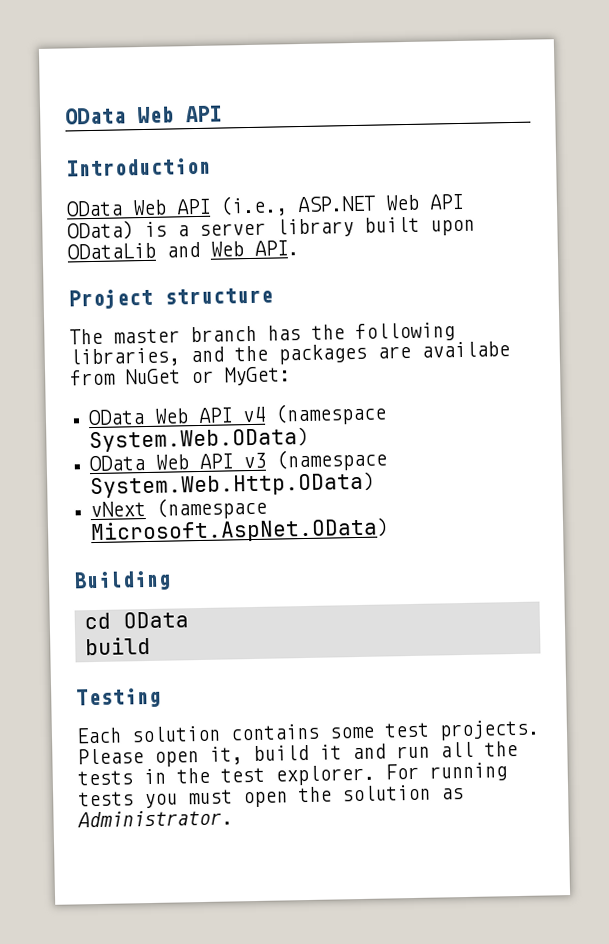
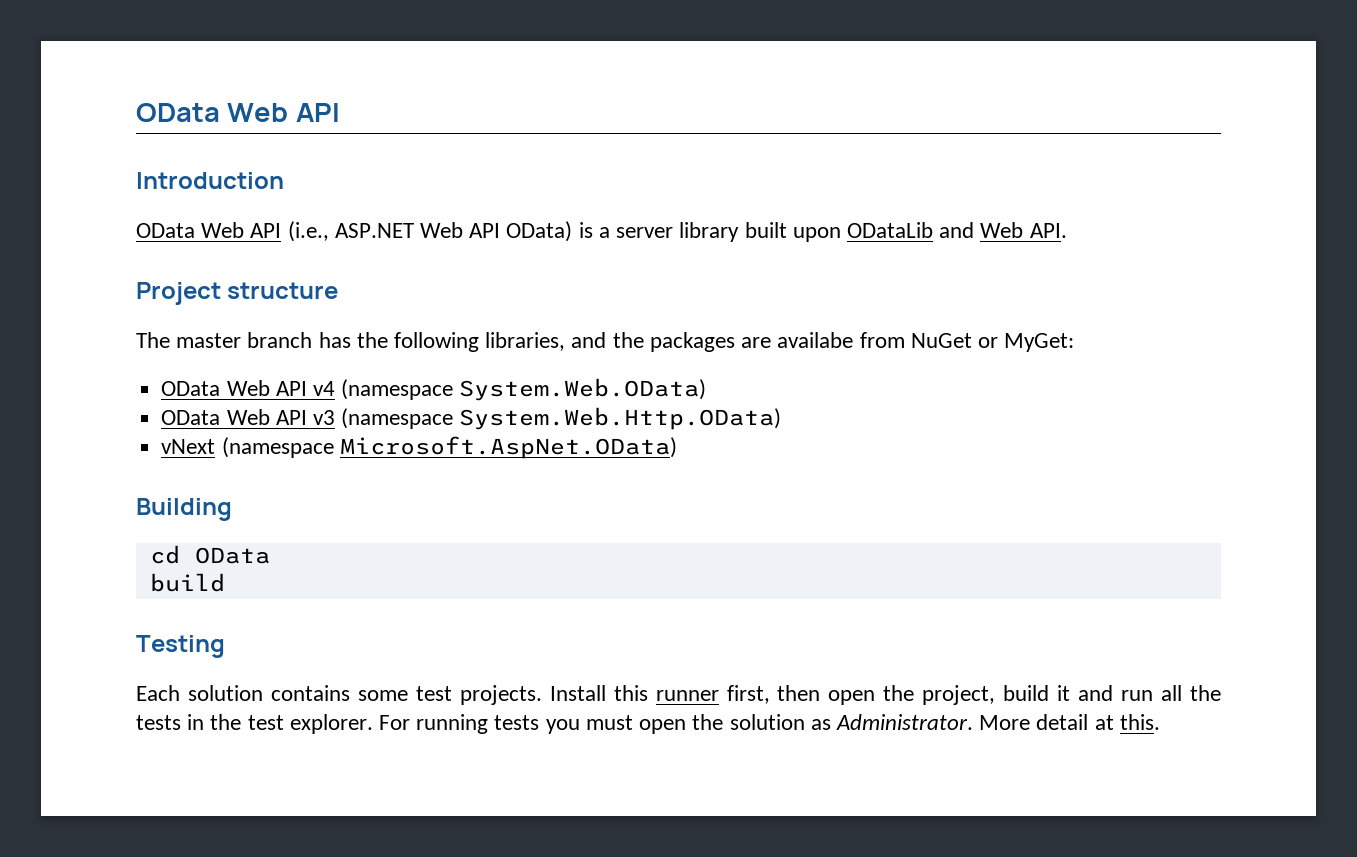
- Please open it, build it and run all the tests in the test explorer.
+ Install this runner first, then open the project, build it and run all the tests in the test explorer.
+ More detail at this.

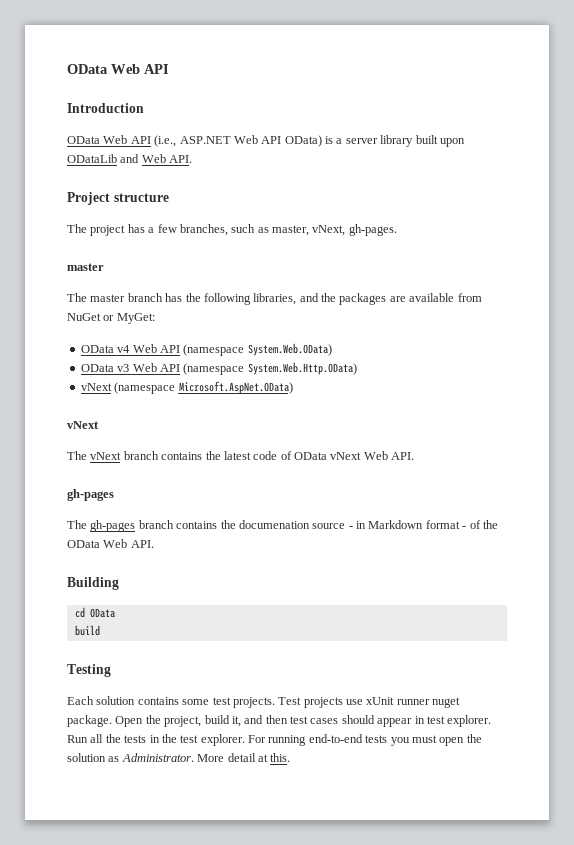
+ The project has a few branches, such as master, vNext, gh-pages.
+ master
- The master branch has the following libraries, and the packages are availabe from NuGet or MyGet:
+ The master branch has the following libraries, and the packages are available from NuGet or MyGet:
- OData Web API v4 (namespace System.Web.OData)
+ OData v4 Web API (namespace System.Web.OData)
- OData Web API v3 (namespace System.Web.Http.OData)
+ OData v3 Web API (namespace System.Web.Http.OData)
  vNext (namespace Microsoft.AspNet.OData)
+ vNext
+ The vNext branch contains the latest code of OData vNext Web API.
+ gh-pages
+ The gh-pages branch contains the documenation source - in Markdown format - of the OData Web API.
- Install this runner first, then open the project, build it and run all the tests in the test explorer.
+ Test projects use xUnit runner nuget package. Open the project, build it, and then test cases should appear in test explorer. Run all the tests in the test explorer.
- For running tests you must open the solution as Administrator.
+ For running end-to-end tests you must open the solution as Administrator.

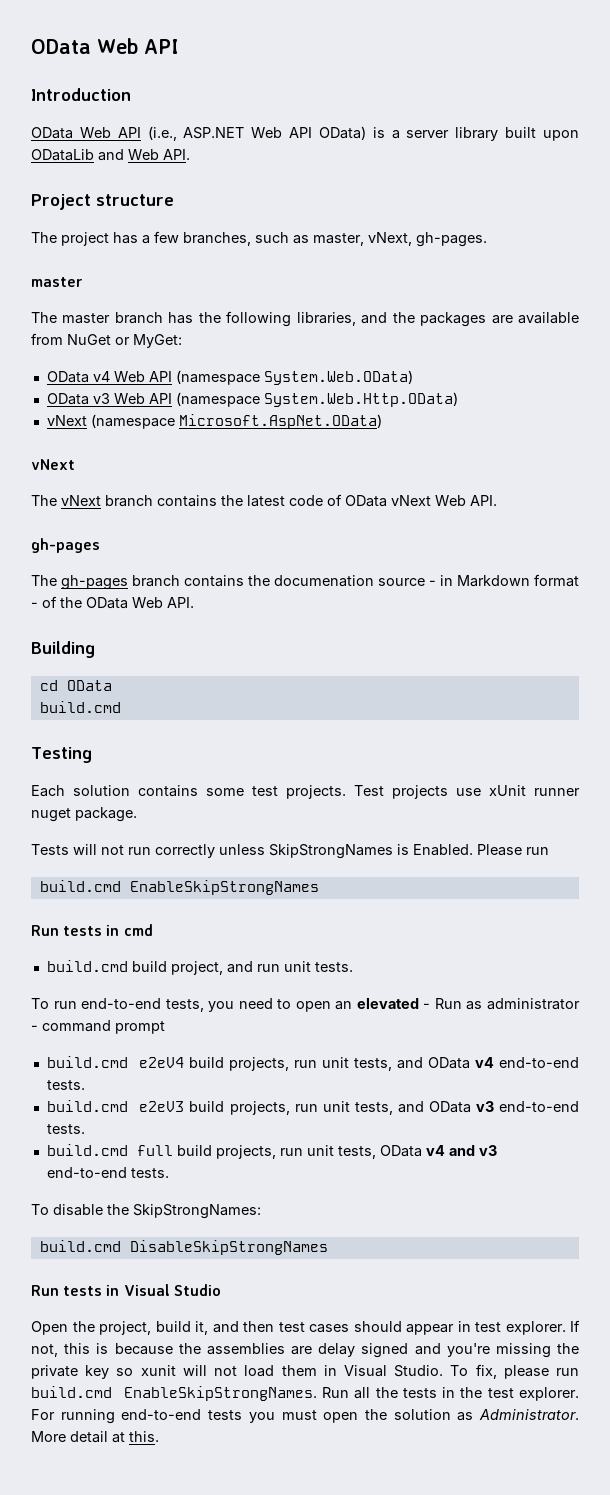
  cd OData
- build
+ build.cmd
- Test projects use xUnit runner nuget package. Open the project, build it, and then test cases should appear in test explorer.
+ Test projects use xUnit runner nuget package.
+ Tests will not run correctly unless SkipStrongNames is Enabled. Please run
+ build.cmd EnableSkipStrongNames
+ Run tests in cmd
+ build.cmd build project, and run unit tests.
+ To run end-to-end tests, you need to open an elevated - Run as administrator - command prompt
+ build.cmd e2eV4 build projects, run unit tests, and OData v4 end-to-end tests.
+ build.cmd e2eV3 build projects, run unit tests, and OData v3 end-to-end tests.
+ build.cmd full build projects, run unit tests, OData v4 and v3 end-to-end tests.
+ To disable the SkipStrongNames:
+ build.cmd DisableSkipStrongNames
+ Run tests in Visual Studio
+ Open the project, build it, and then test cases should appear in test explorer.
+ If not, this is because the assemblies are delay signed and you're missing the private key so xunit will not load them in Visual Studio. To fix, please run build.cmd EnableSkipStrongNames.

